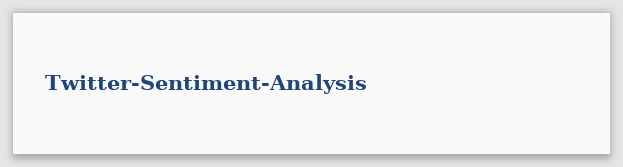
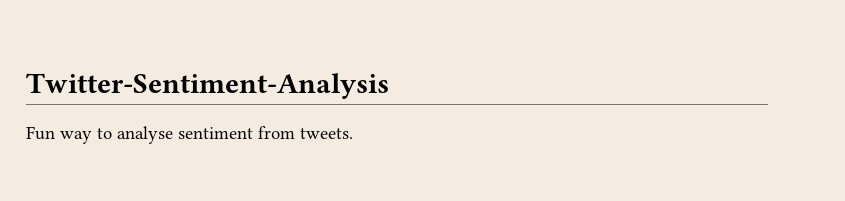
+ Fun way to analyse sentiment from tweets.

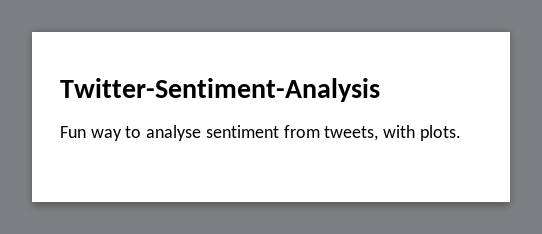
- Fun way to analyse sentiment from tweets.
+ Fun way to analyse sentiment from tweets, with plots.

